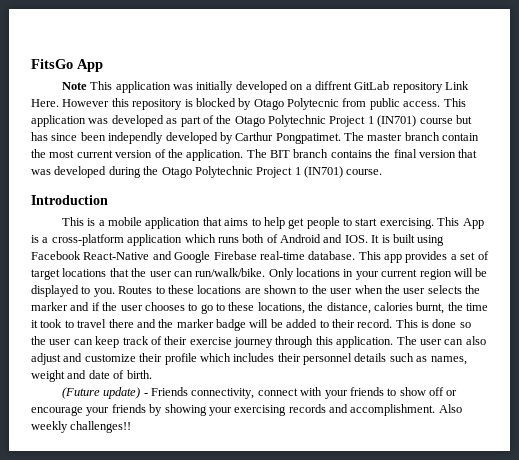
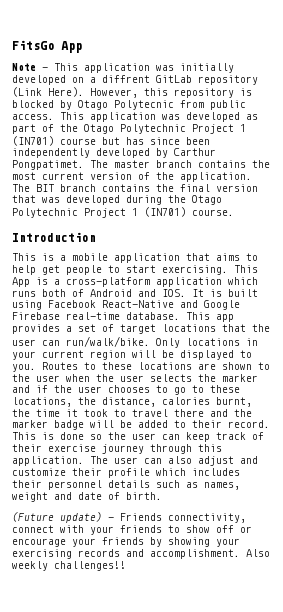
- Note This application was initially developed on a diffrent GitLab repository Link Here. However this repository is blocked by Otago Polytecnic from public access.
+ Note - This application was initially developed on a diffrent GitLab repository (Link Here). However, this repository is blocked by Otago Polytecnic from public access.
- This application was developed as part of the Otago Polytechnic Project 1 (IN701) course but has since been independly developed by Carthur Pongpatimet.
+ This application was developed as part of the Otago Polytechnic Project 1 (IN701) course but has since been independently developed by Carthur Pongpatimet.
- The master branch contain the most current version of the application.
+ The master branch contains the most current version of the application.

